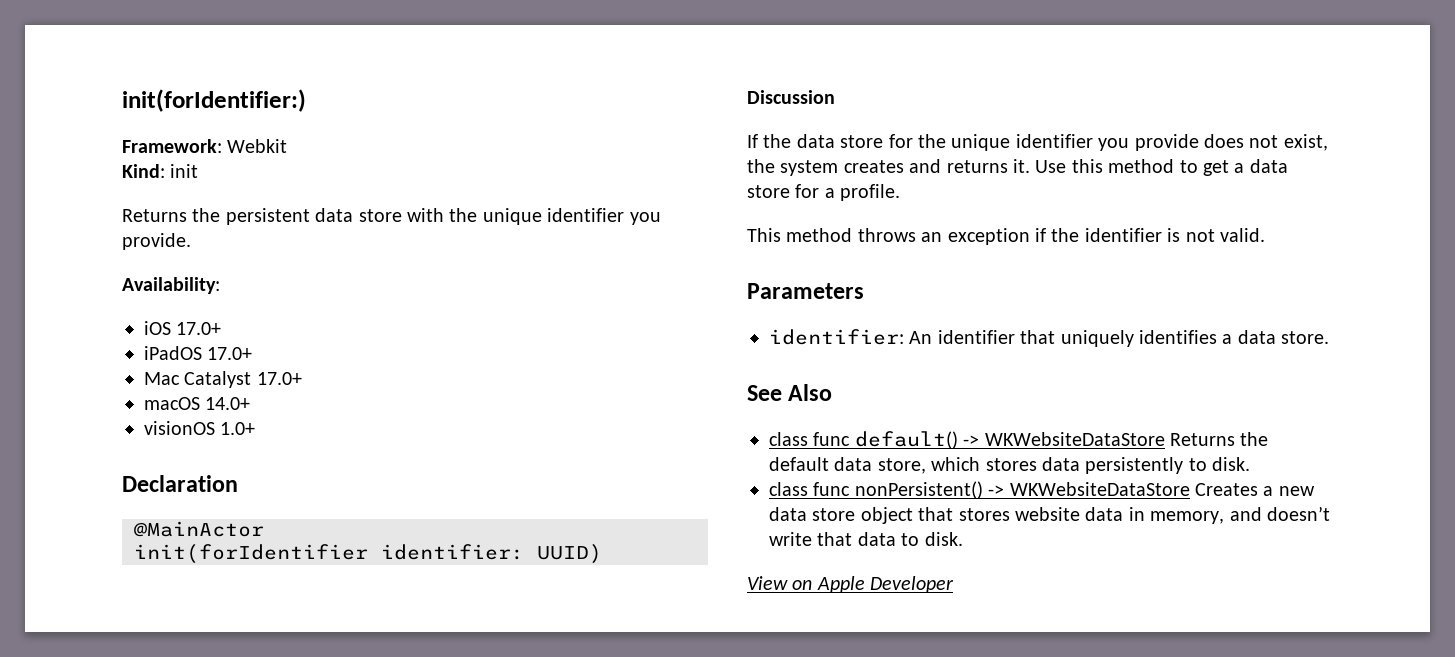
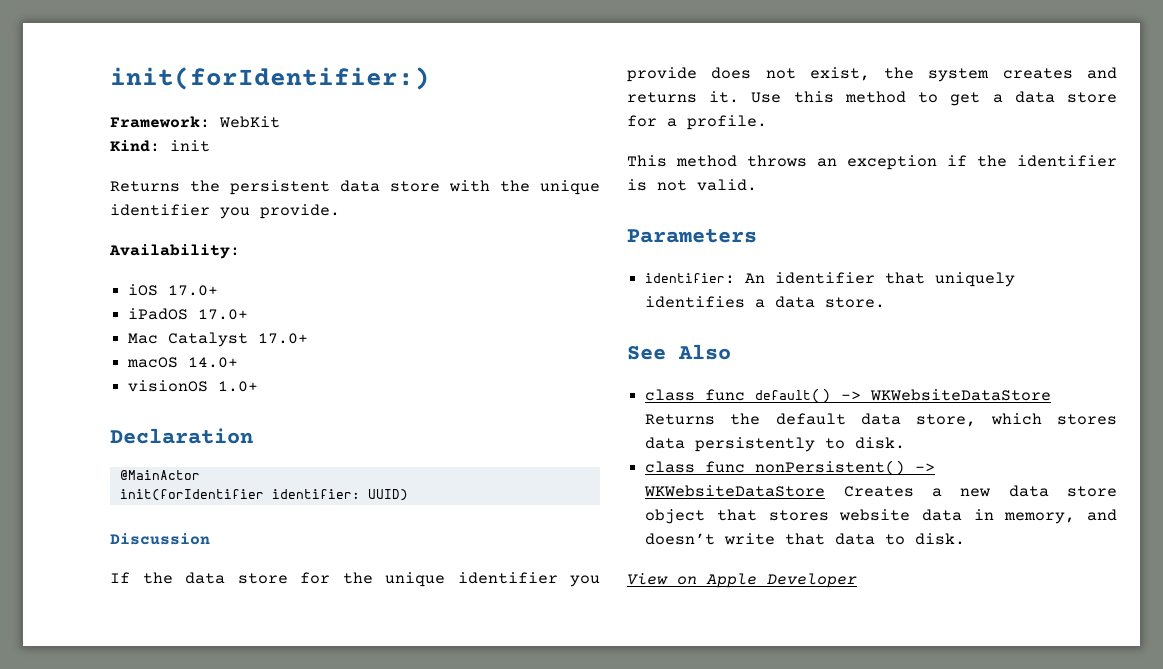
- Framework: Webkit
+ Framework: WebKit

